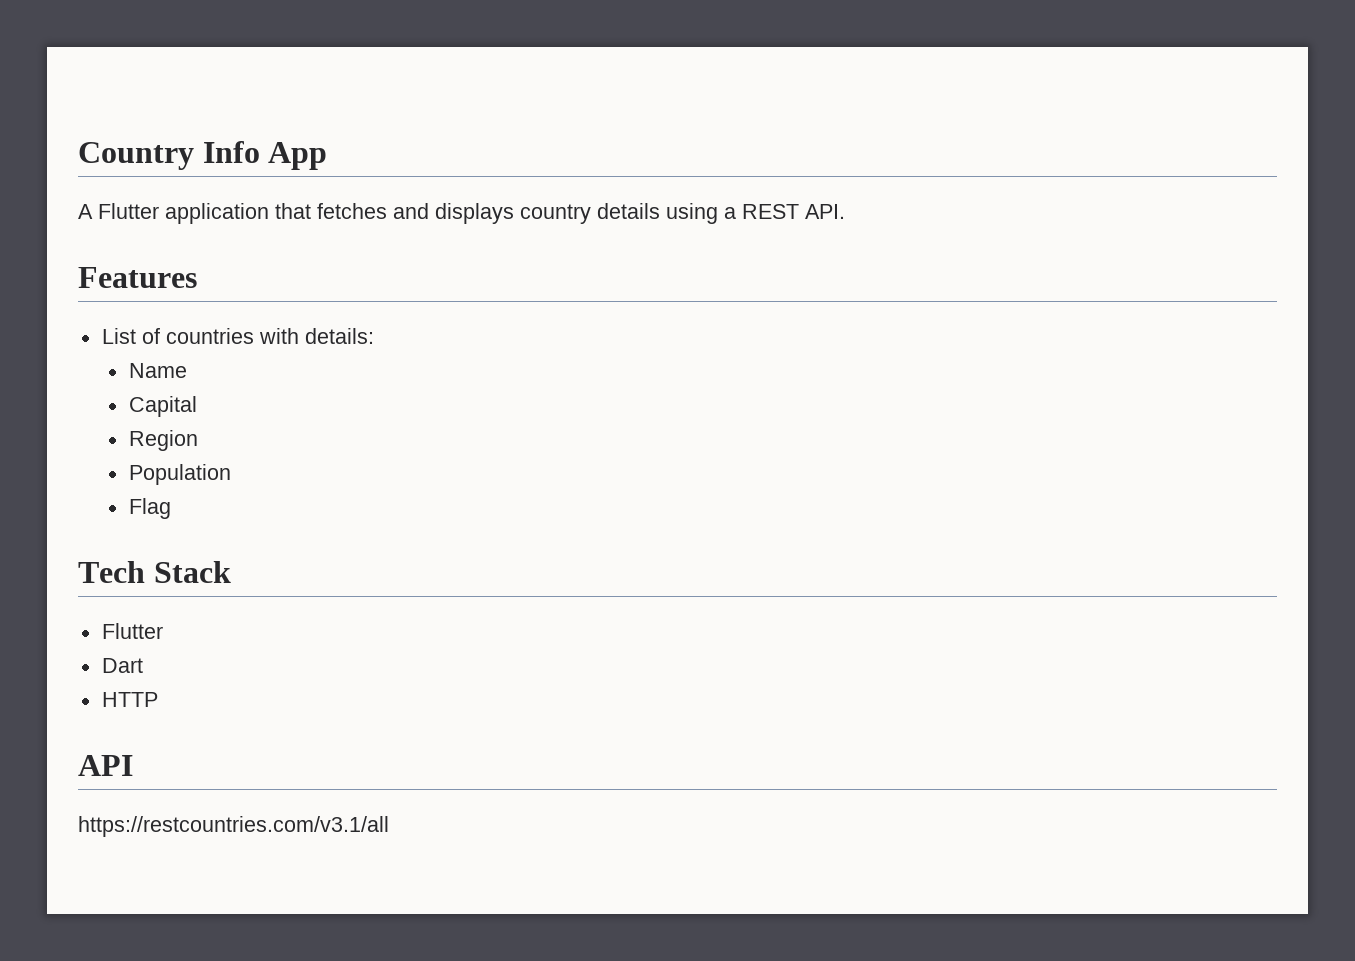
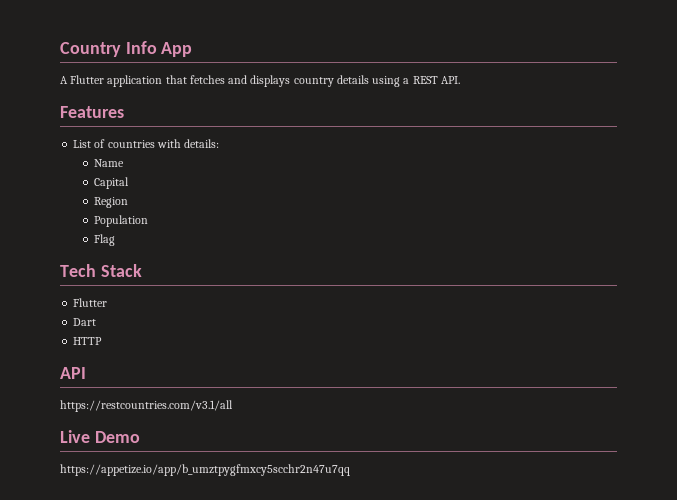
+ Live Demo
+ https://appetize.io/app/b_umztpygfmxcy5scchr2n47u7qq

